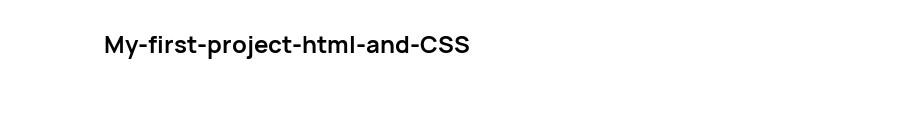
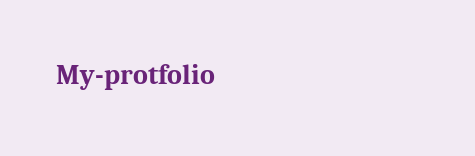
- My-first-project-html-and-CSS
+ My-protfolio

